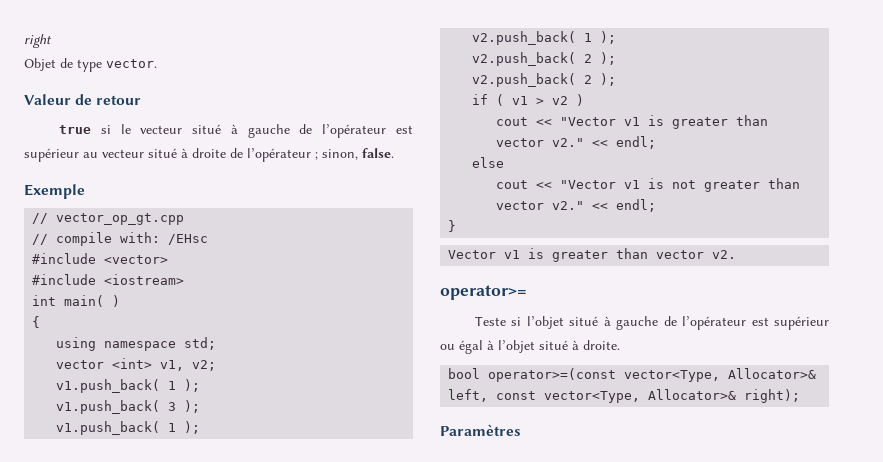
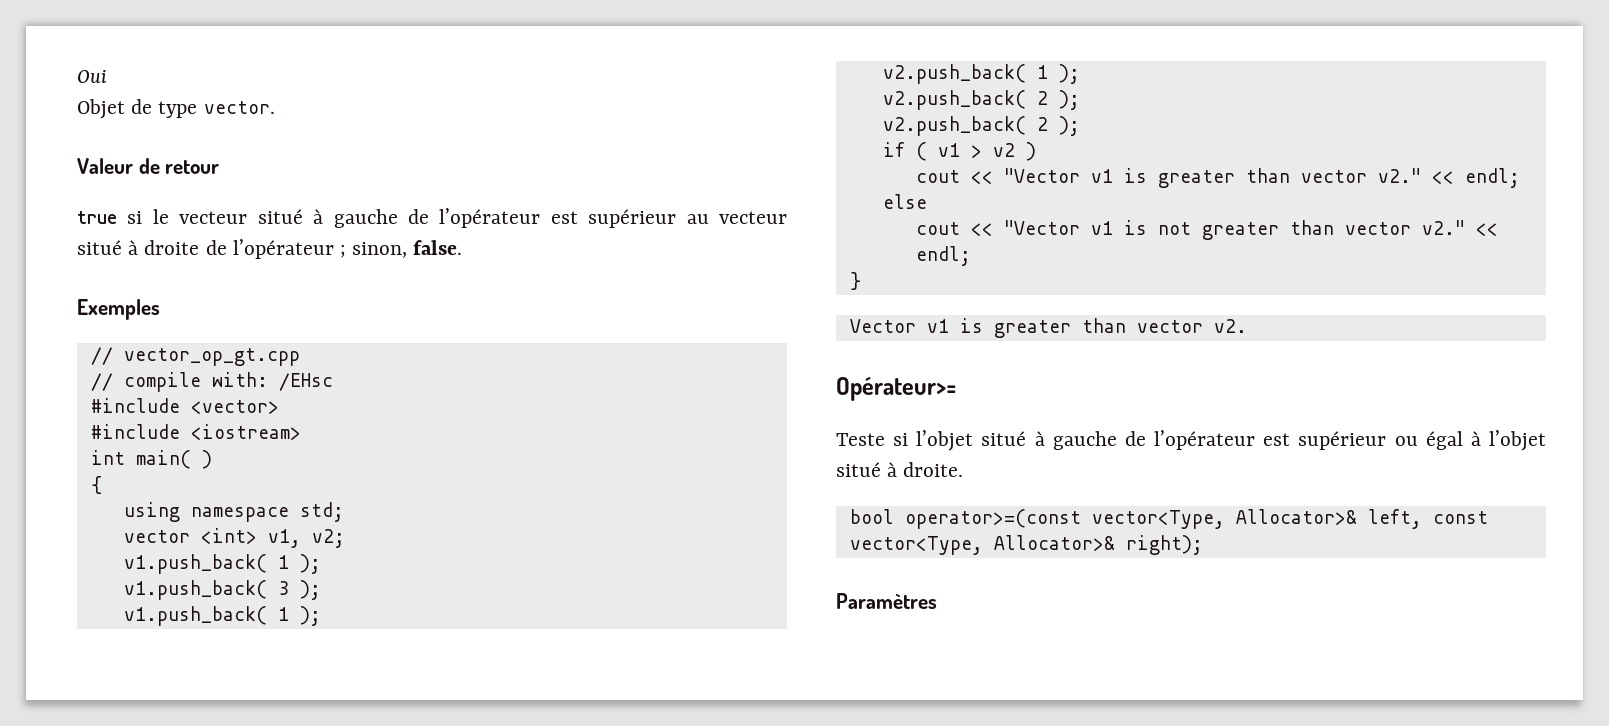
- right
+ Oui
- Exemple
+ Exemples
- operator>=
+ Opérateur>=

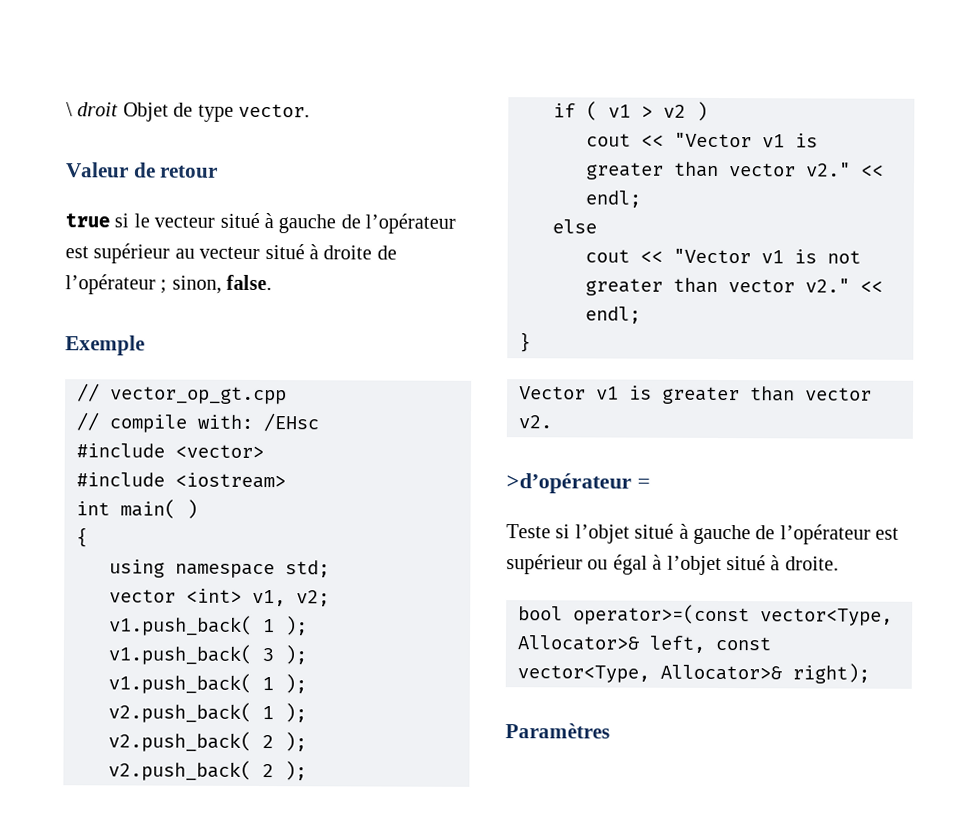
- Oui
- Objet de type vector.
+ \ droit Objet de type vector.
- Exemples
+ Exemple
- Opérateur>=
+ >d’opérateur =

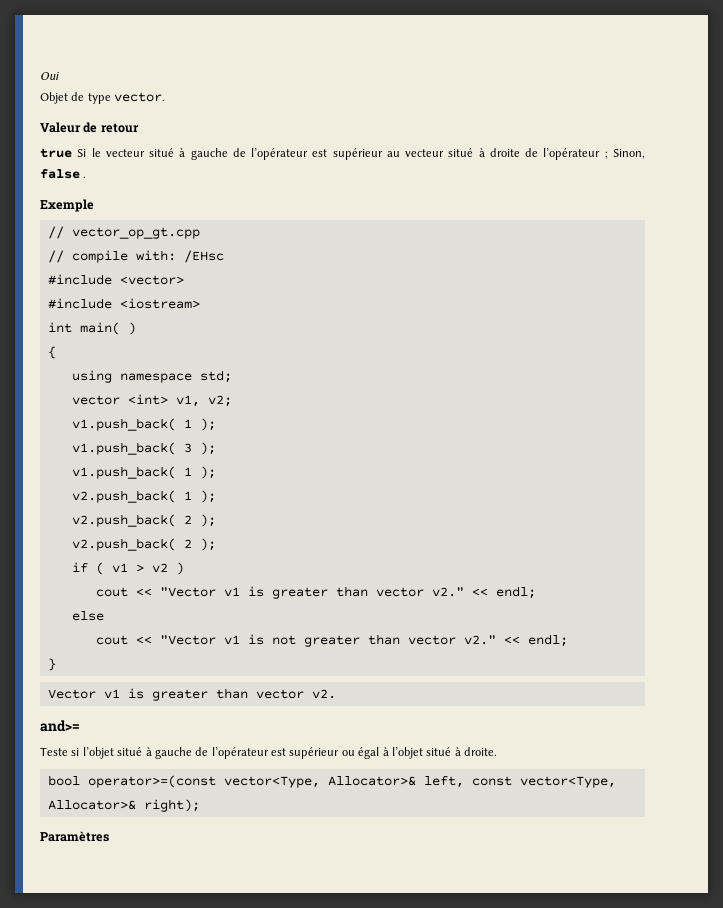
- \ droit Objet de type vector.
+ Oui
+ Objet de type vector.
- true si le vecteur situé à gauche de l’opérateur est supérieur au vecteur situé à droite de l’opérateur ; sinon, false.
+ true Si le vecteur situé à gauche de l’opérateur est supérieur au vecteur situé à droite de l’opérateur ; Sinon, false .
- >d’opérateur =
+ and>=

